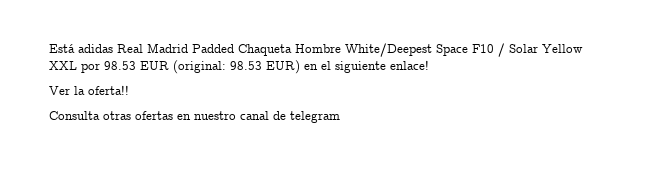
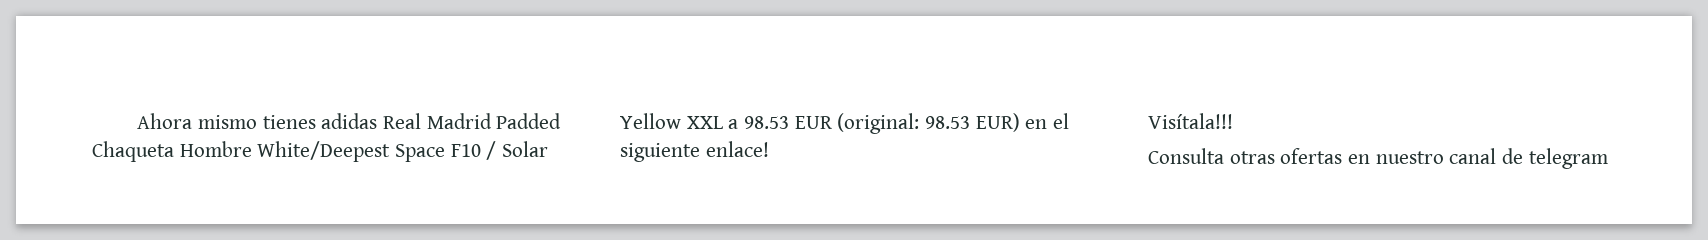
- Está adidas Real Madrid Padded Chaqueta Hombre White/Deepest Space F10 / Solar Yellow XXL por 98.53 EUR (original: 98.53 EUR) en el siguiente enlace!
+ Ahora mismo tienes adidas Real Madrid Padded Chaqueta Hombre White/Deepest Space F10 / Solar Yellow XXL a 98.53 EUR (original: 98.53 EUR) en el siguiente enlace!
- Ver la oferta!!
+ Visítala!!!

